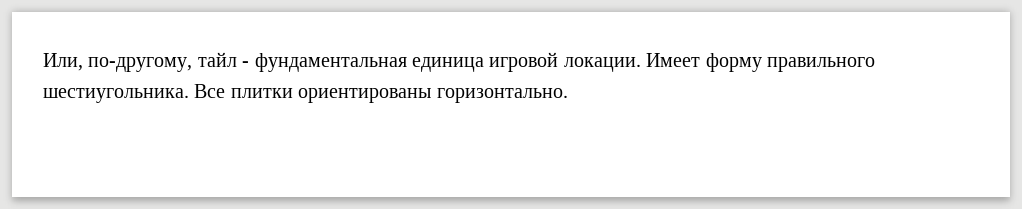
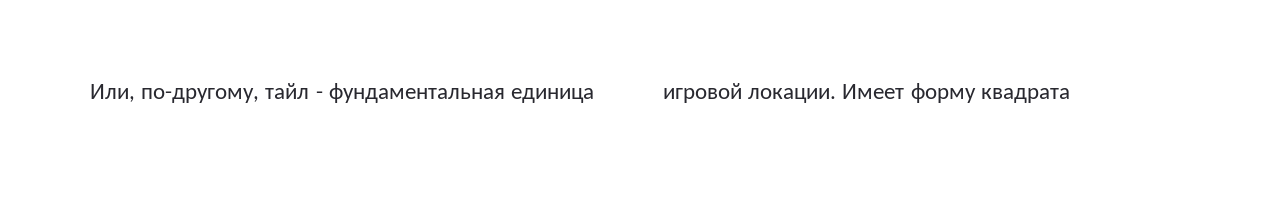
- Имеет форму правильного шестиугольника. Все плитки ориентированы горизонтально.
+ Имеет форму квадрата

